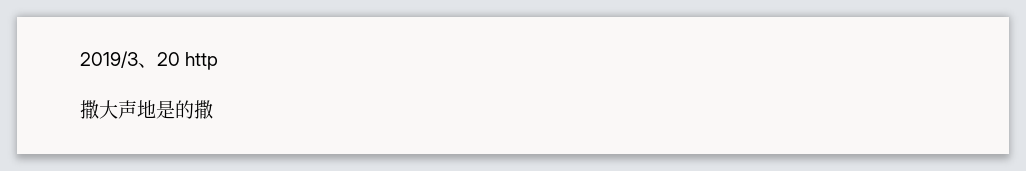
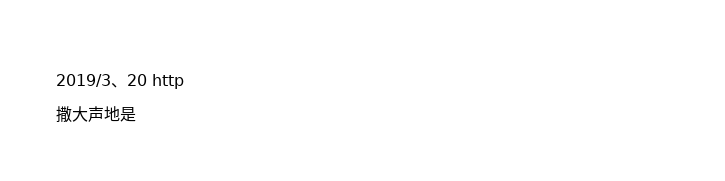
- 撒大声地是的撒
+ 撒大声地是

